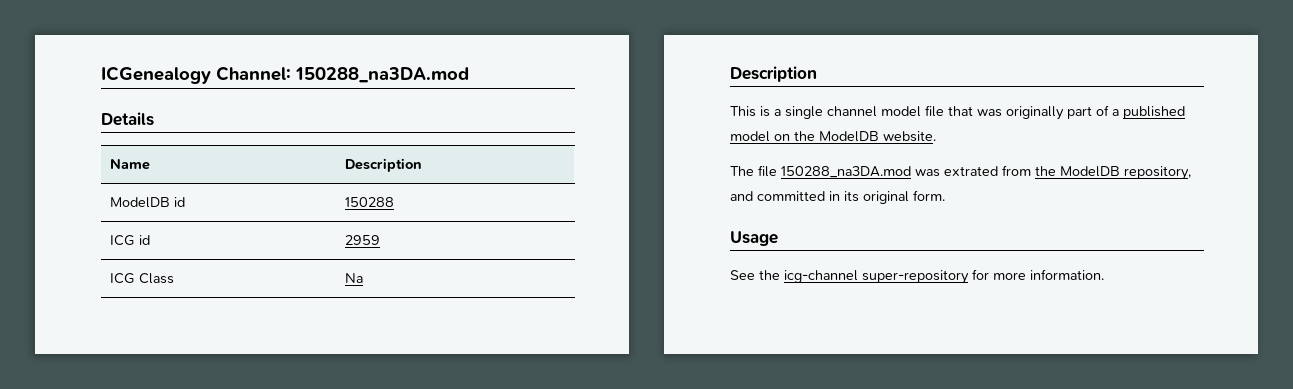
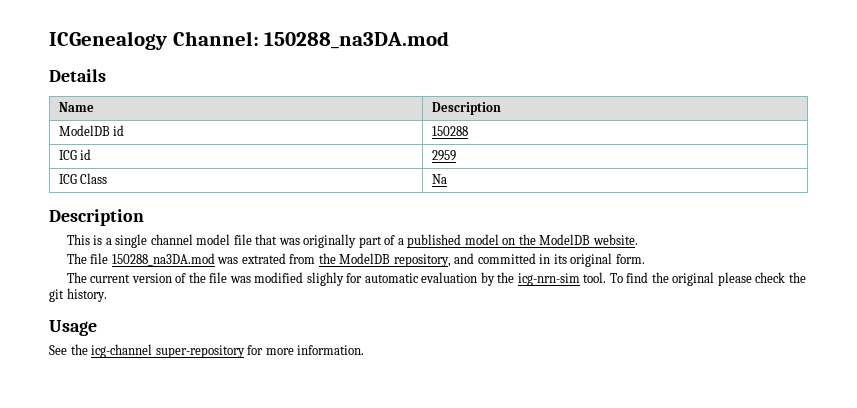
+ The current version of the file was modified slighly for automatic evaluation by the icg-nrn-sim tool. To find the original please check the git history.

